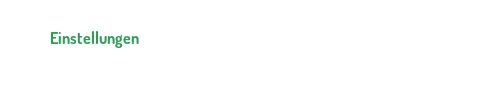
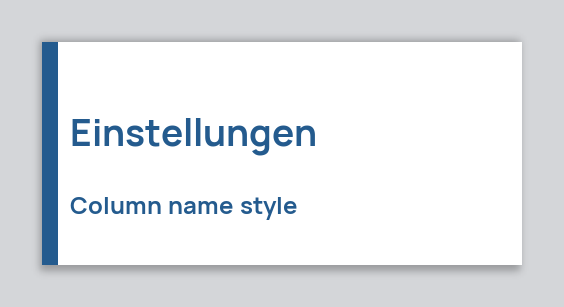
+ Column name style

